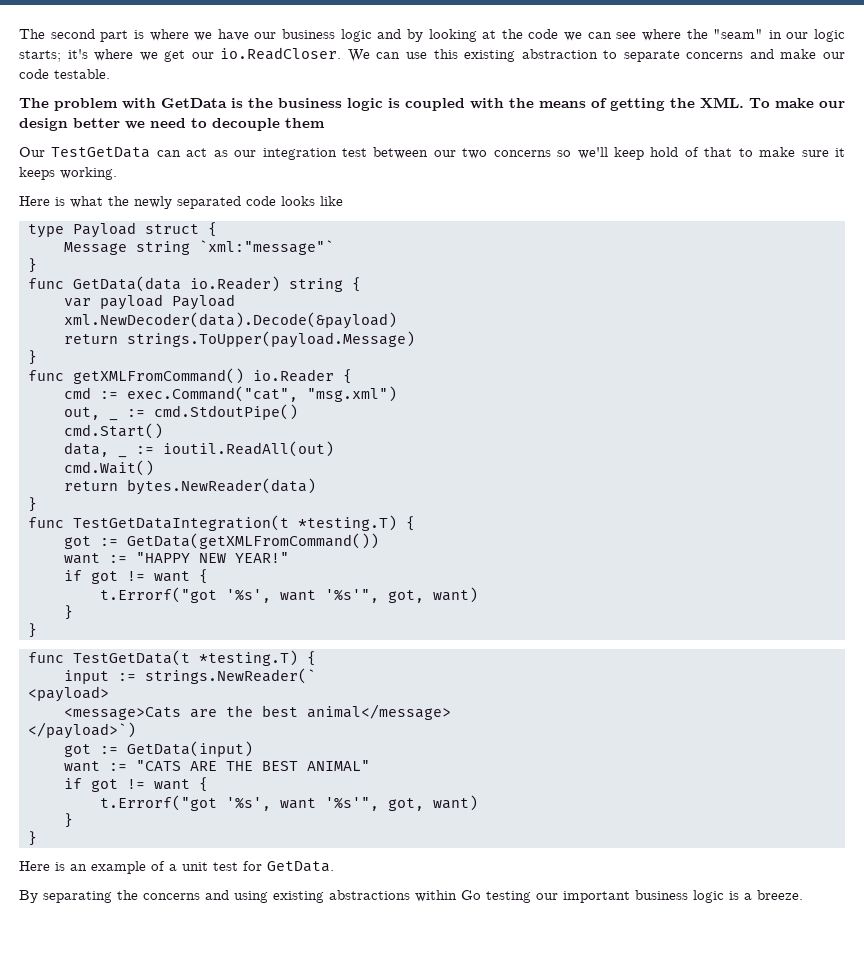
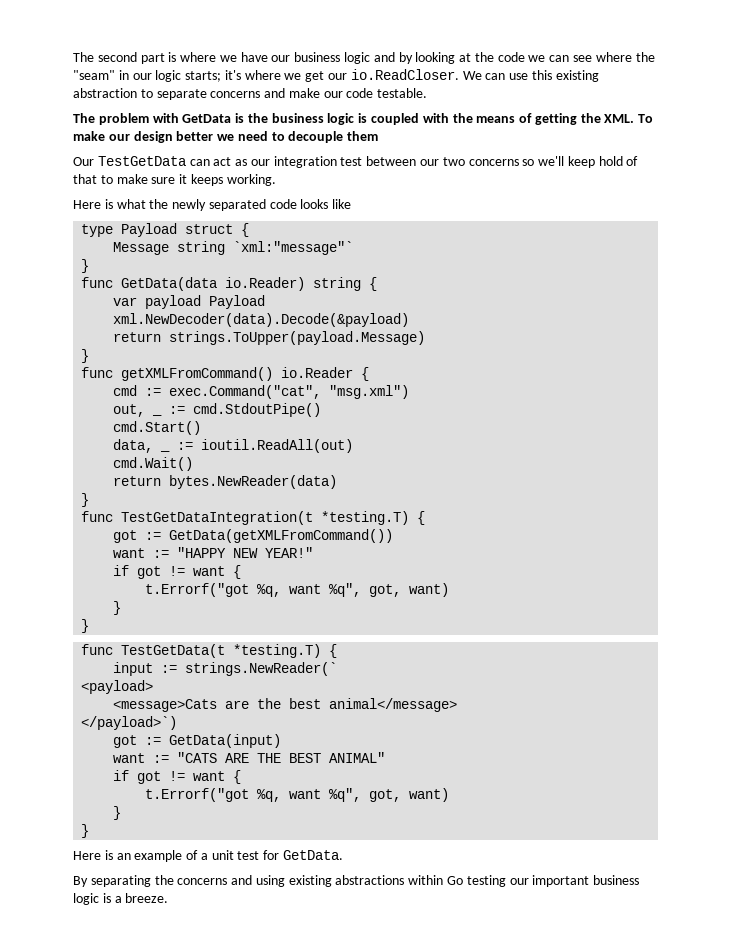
  want := "HAPPY NEW YEAR!"
  if got != want {
- t.Errorf("got '%s', want '%s'", got, want)
+ t.Errorf("got %q, want %q", got, want)
  want := "CATS ARE THE BEST ANIMAL"
  if got != want {
- t.Errorf("got '%s', want '%s'", got, want)
+ t.Errorf("got %q, want %q", got, want)

